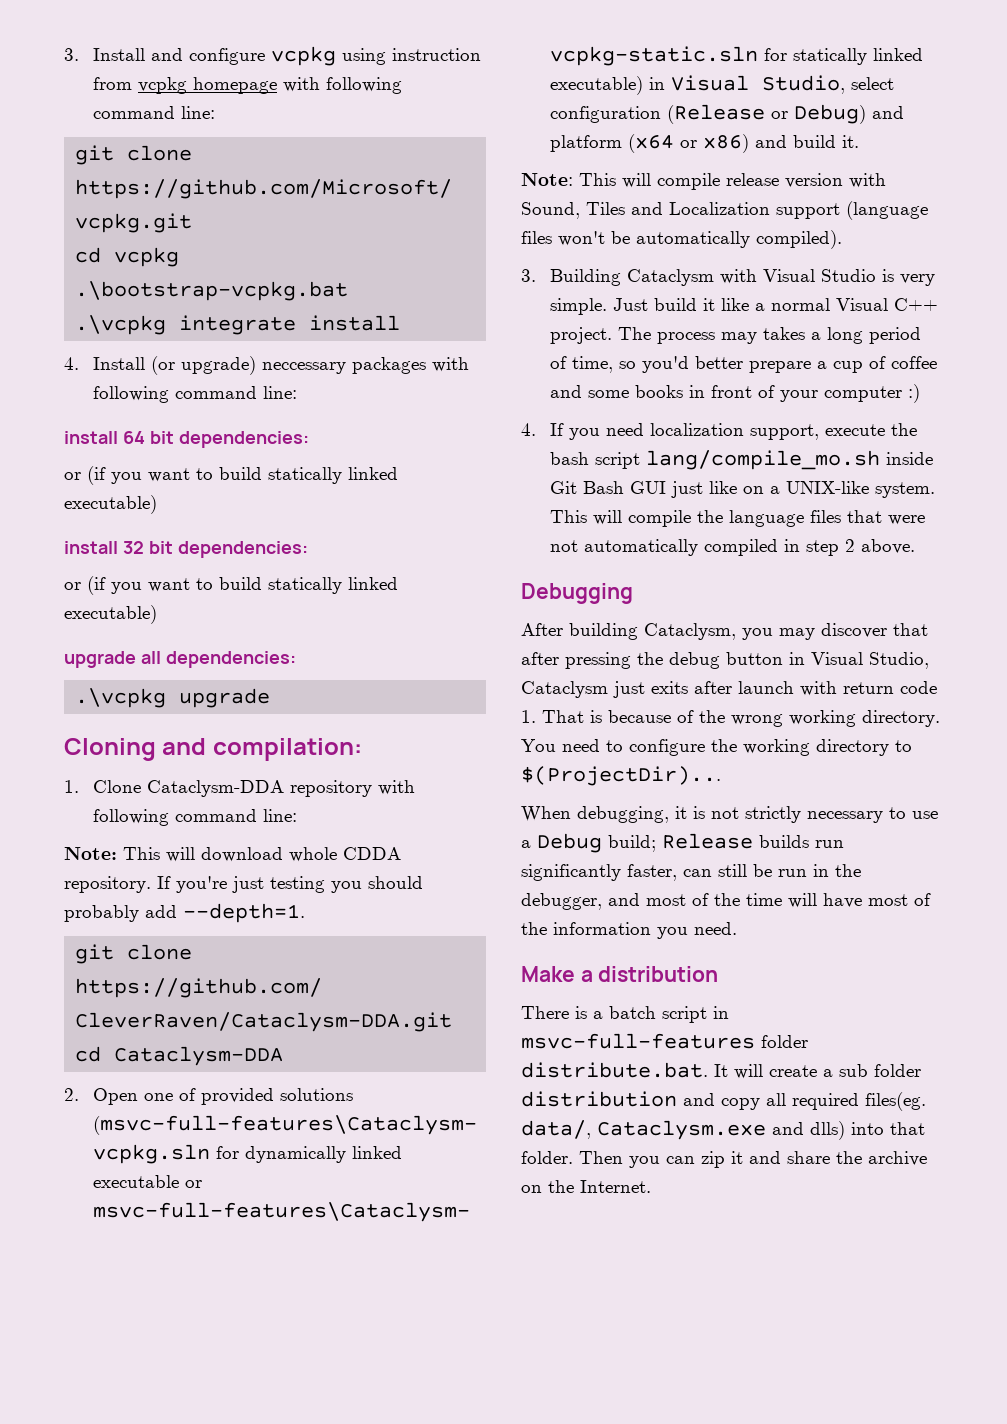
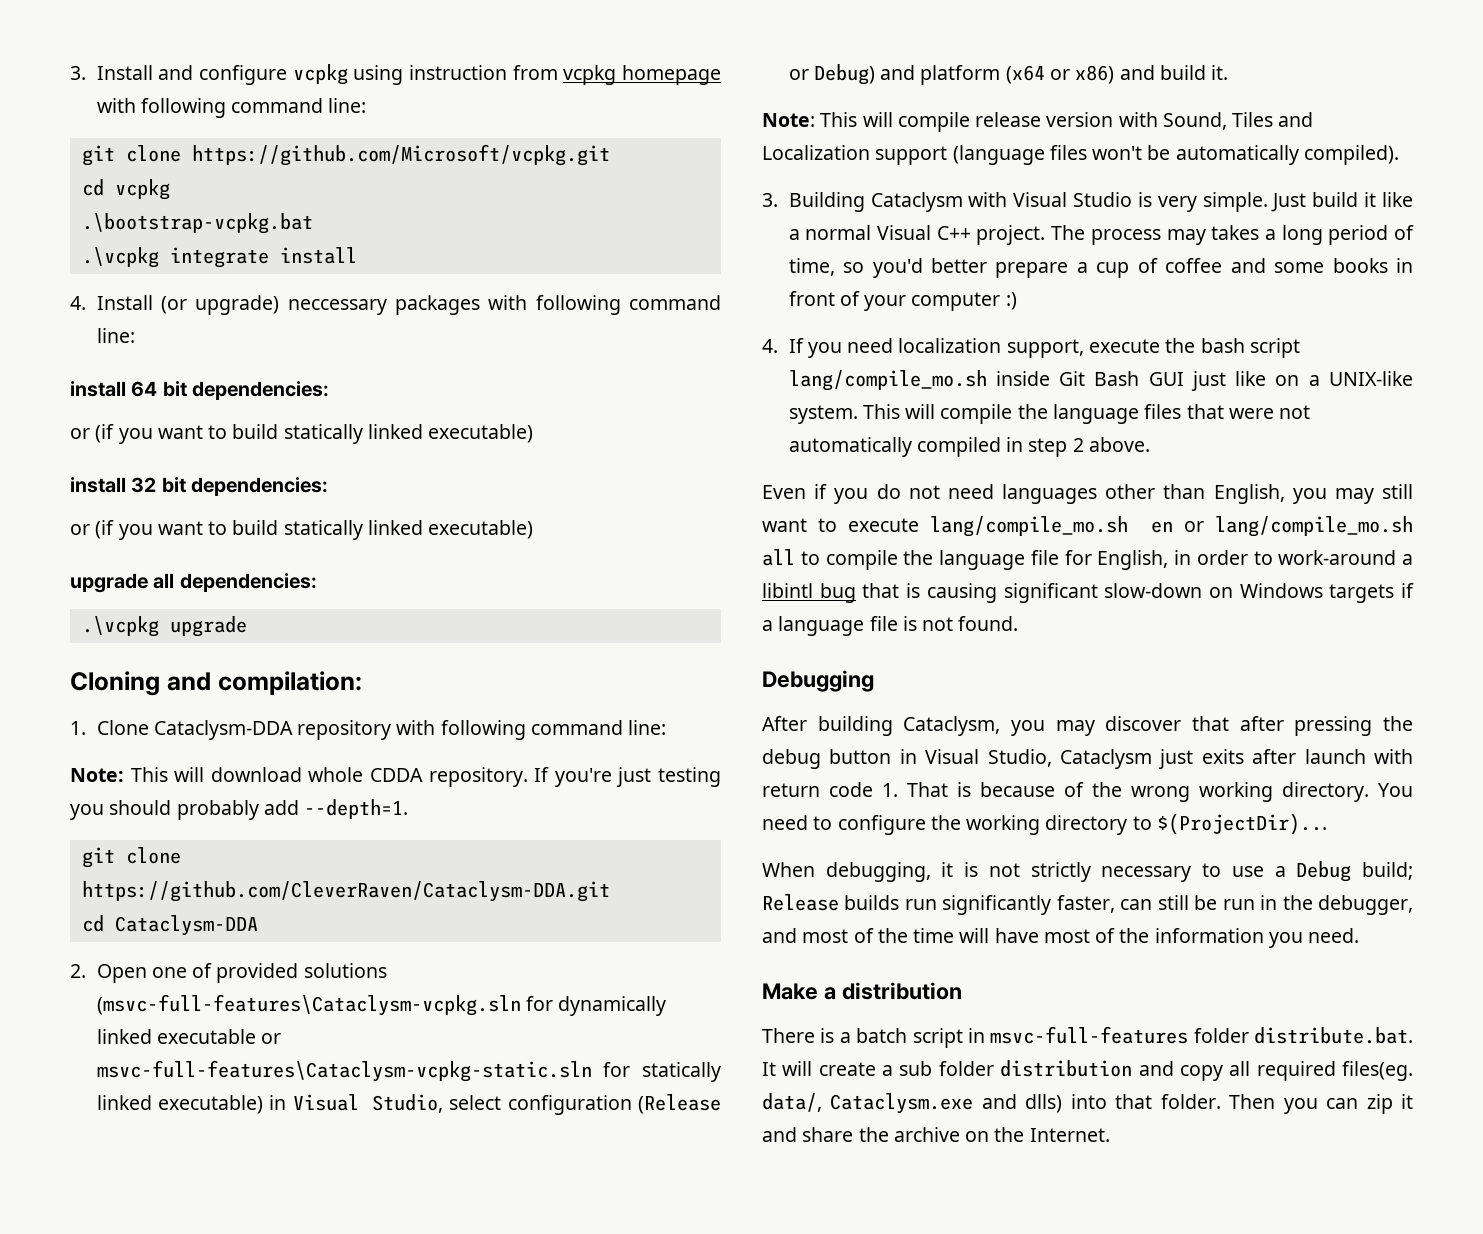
+ Even if you do not need languages other than English, you may still want to execute lang/compile_mo.sh en or lang/compile_mo.sh all to compile the language file for English, in order to work-around a libintl bug that is causing significant slow-down on Windows targets if a language file is not found.

